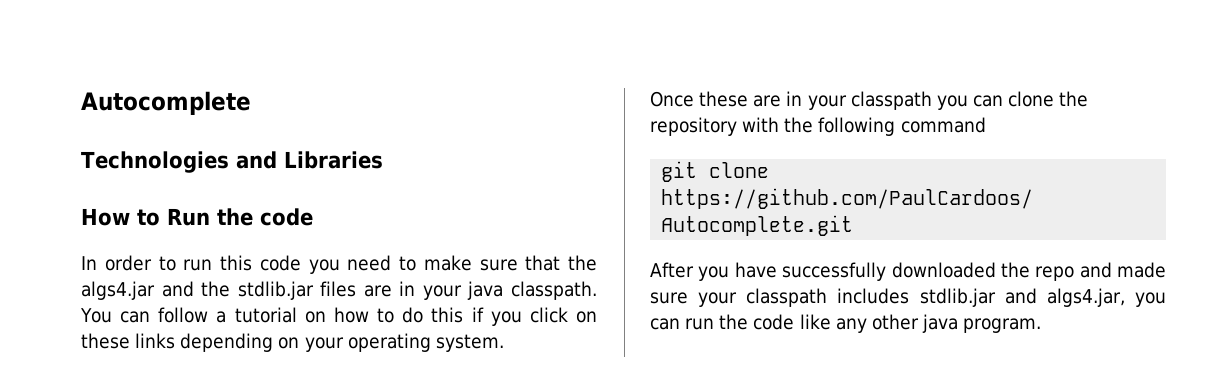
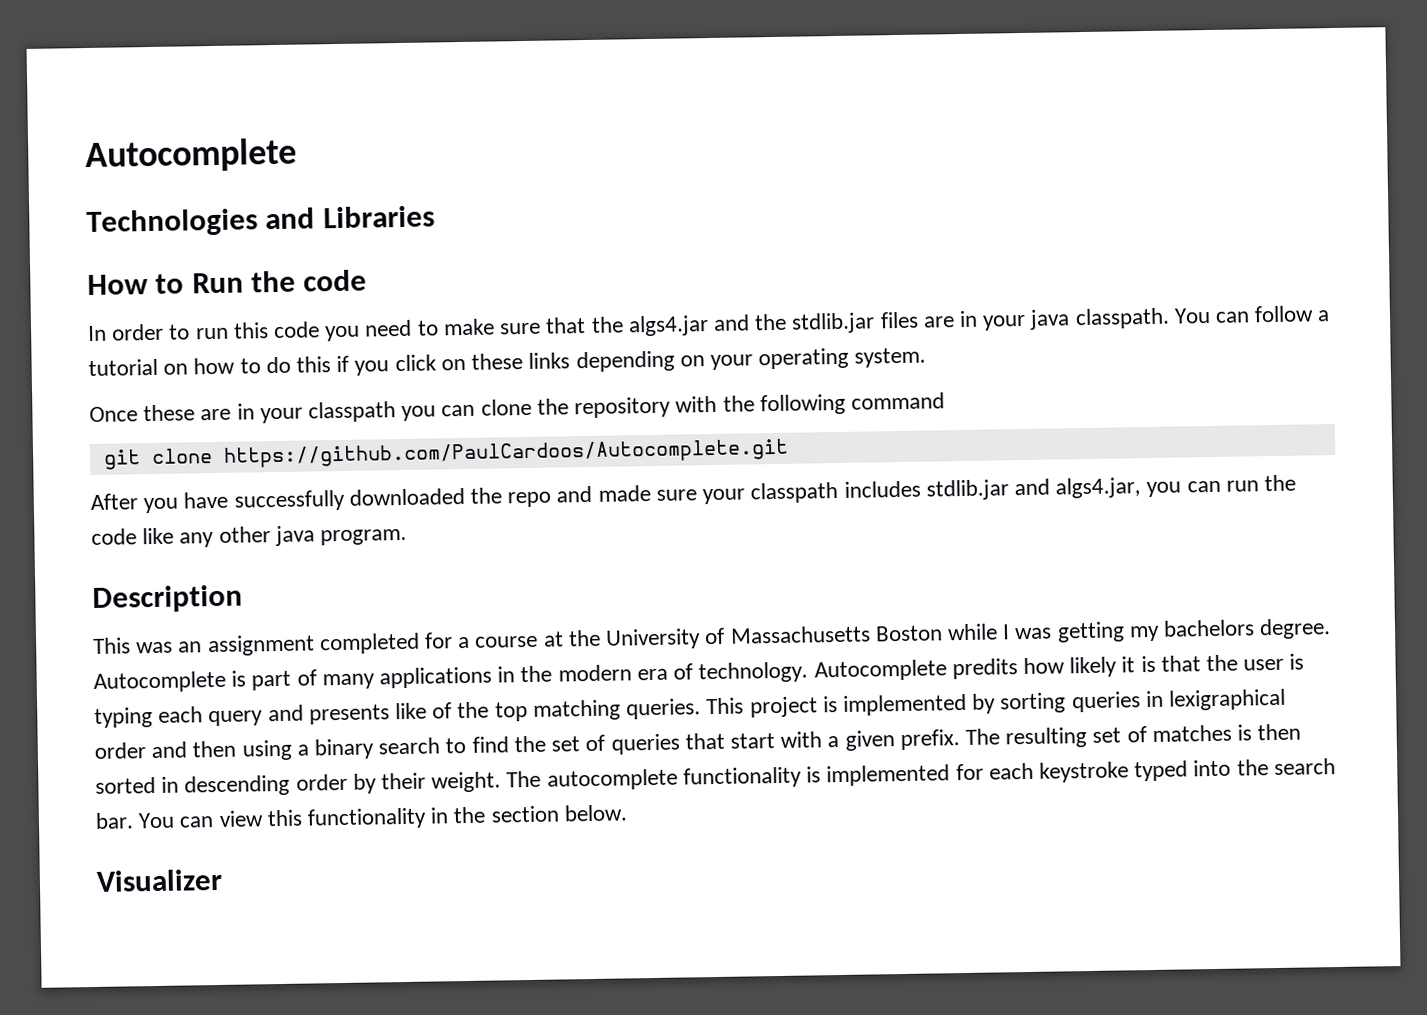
+ Description
+ This was an assignment completed for a course at the University of Massachusetts Boston while I was getting my bachelors degree. Autocomplete is part of many applications in the modern era of technology. Autocomplete predits how likely it is that the user is typing each query and presents like of the top matching queries. This project is implemented by sorting queries in lexigraphical order and then using a binary search to find the set of queries that start with a given prefix. The resulting set of matches is then sorted in descending order by their weight. The autocomplete functionality is implemented for each keystroke typed into the search bar. You can view this functionality in the section below.
+ Visualizer

